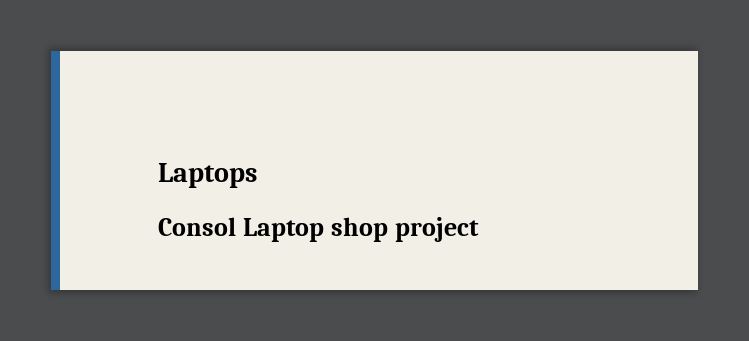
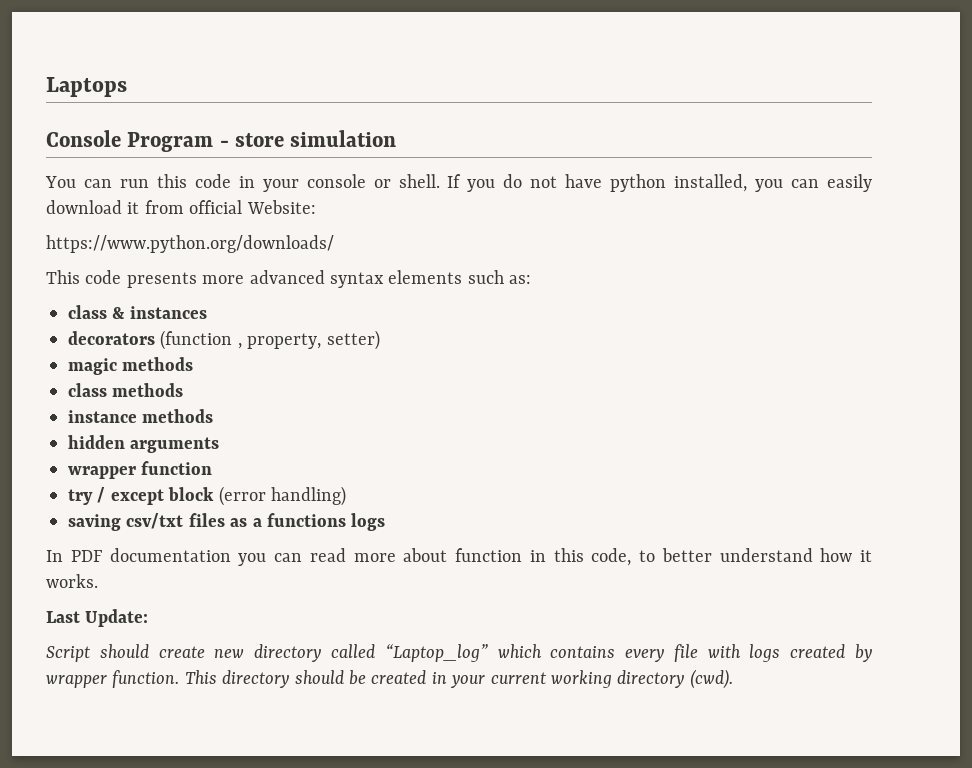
- Consol Laptop shop project
+ Console Program - store simulation
+ You can run this code in your console or shell. If you do not have python installed, you can easily download it from official Website:
+ https://www.python.org/downloads/
+ This code presents more advanced syntax elements such as:
+ class & instances
+ decorators (function , property, setter)
+ magic methods
+ class methods
+ instance methods
+ hidden arguments
+ wrapper function
+ try / except block (error handling)
+ saving csv/txt files as a functions logs
+ In PDF documentation you can read more about function in this code, to better understand how it works.
+ Last Update:
+ Script should create new directory called “Laptop_log” which contains every file with logs created by wrapper function. This directory should be created in your current working directory (cwd).

